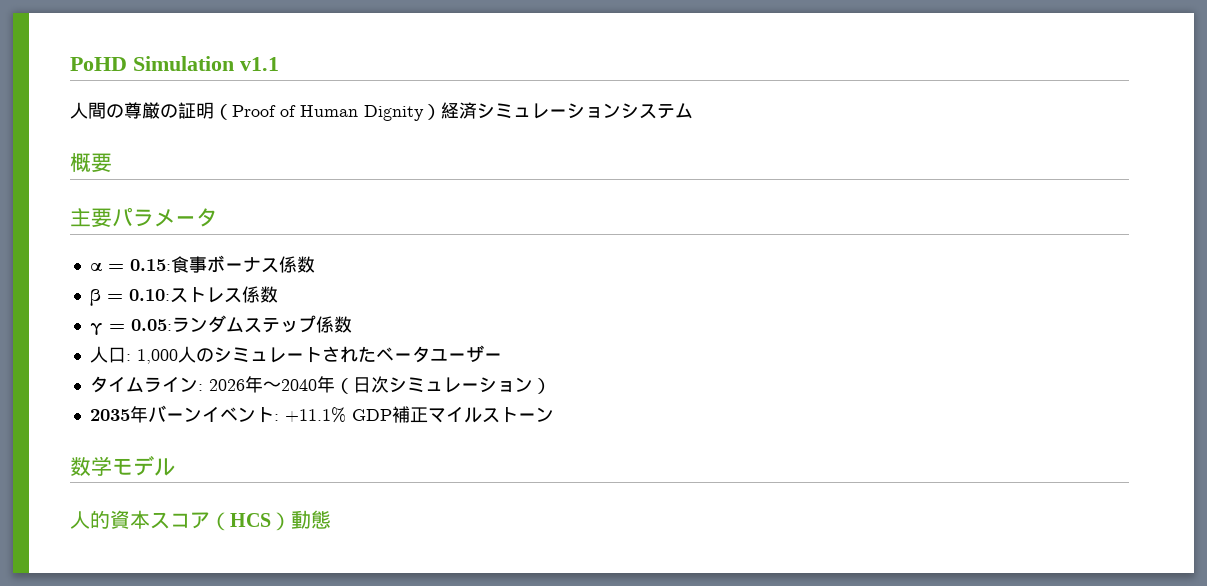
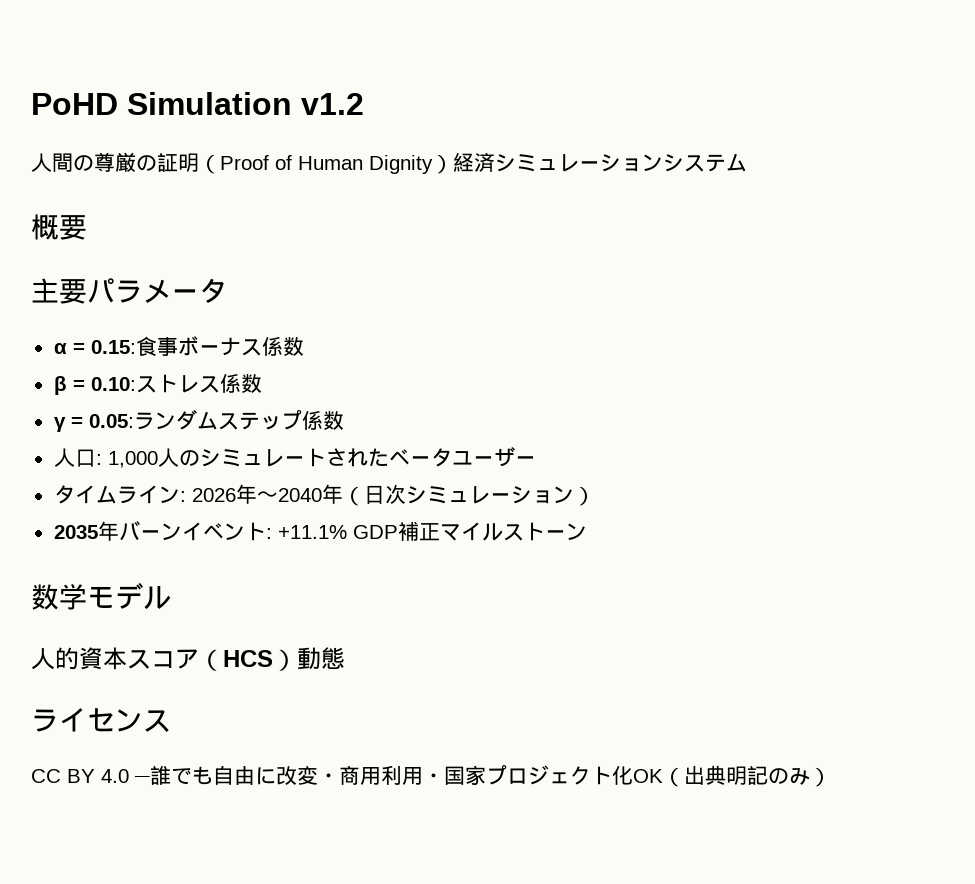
- PoHD Simulation v1.1
+ PoHD Simulation v1.2
+ ライセンス
+ CC BY 4.0 ─誰でも自由に改変・商用利用・国家プロジェクト化OK（出典明記のみ）

